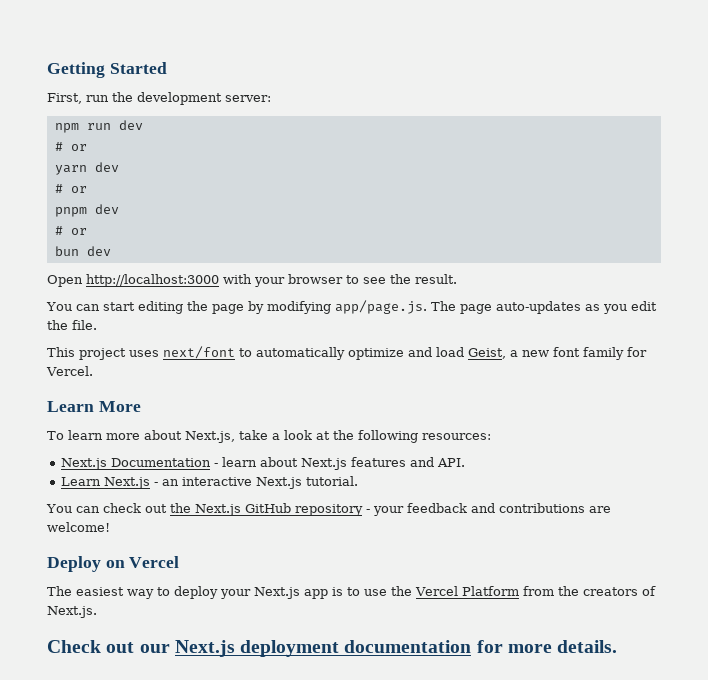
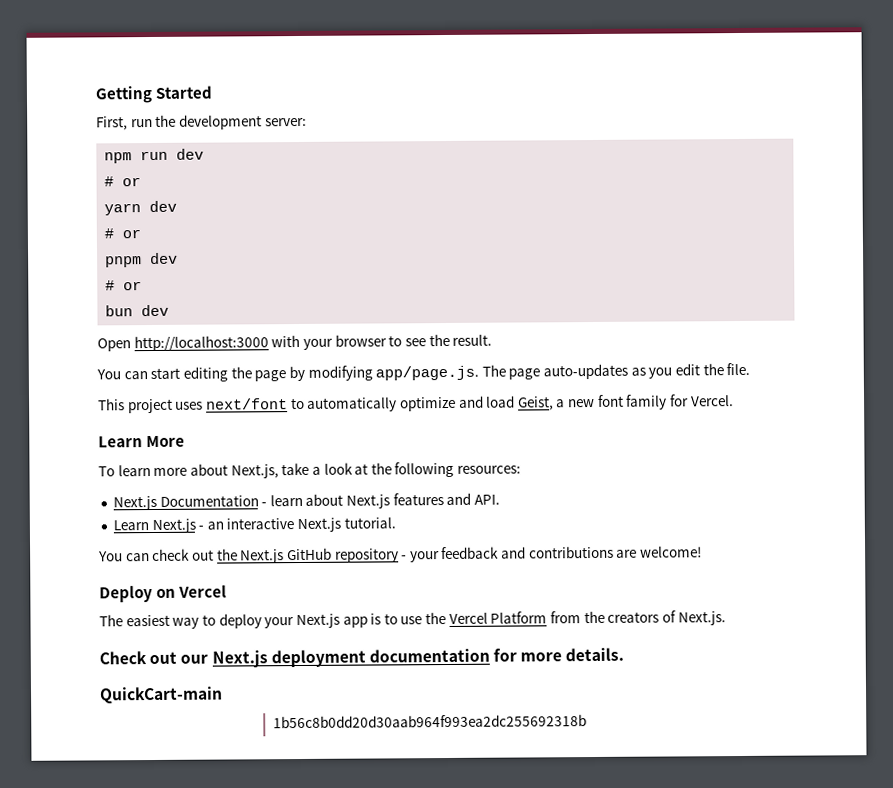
+ QuickCart-main
+ 1b56c8b0dd20d30aab964f993ea2dc255692318b

